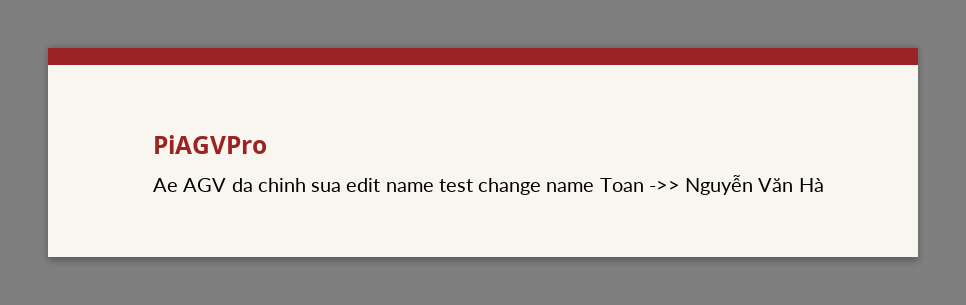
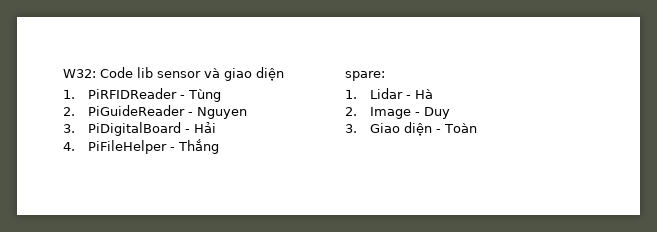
- PiAGVPro
- Ae AGV da chinh sua edit name test change name Toan ->> Nguyễn Văn Hà
+ W32: Code lib sensor và giao diện
+ 1. PiRFIDReader - Tùng
+ 2. PiGuideReader - Nguyen
+ 3. PiDigitalBoard - Hải
+ 4. PiFileHelper - Thắng
+ spare:
+ 1. Lidar - Hà
+ 2. Image - Duy
+ 3. Giao diện - Toàn

